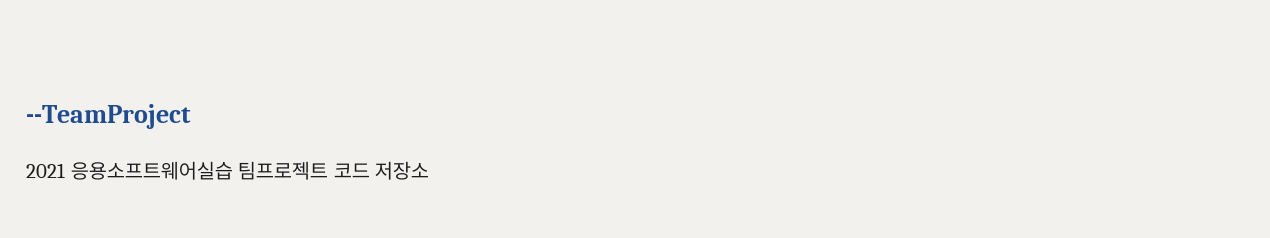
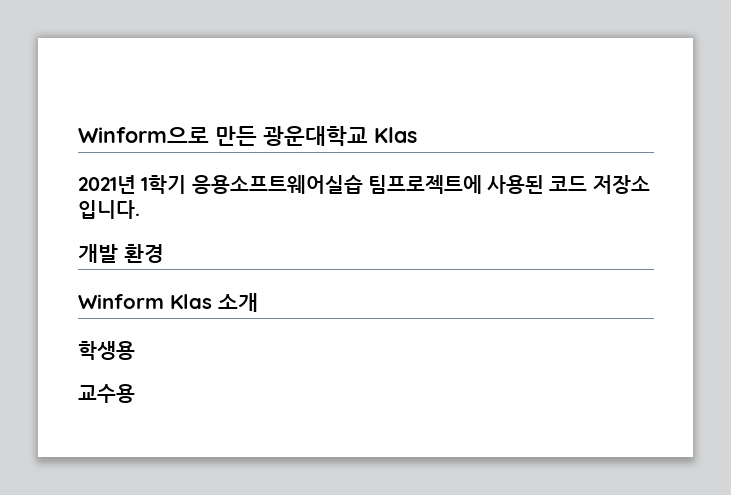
- --TeamProject
- 2021 응용소프트웨어실습 팀프로젝트 코드 저장소
+ Winform으로 만든 광운대학교 Klas
+ 2021년 1학기 응용소프트웨어실습 팀프로젝트에 사용된 코드 저장소 입니다.
+ 개발 환경
+ Winform Klas 소개
+ 학생용
+ 교수용

